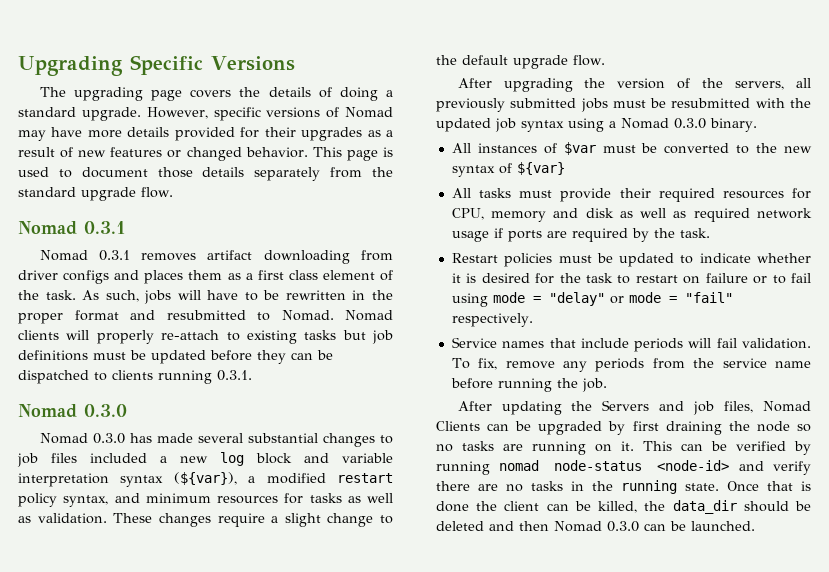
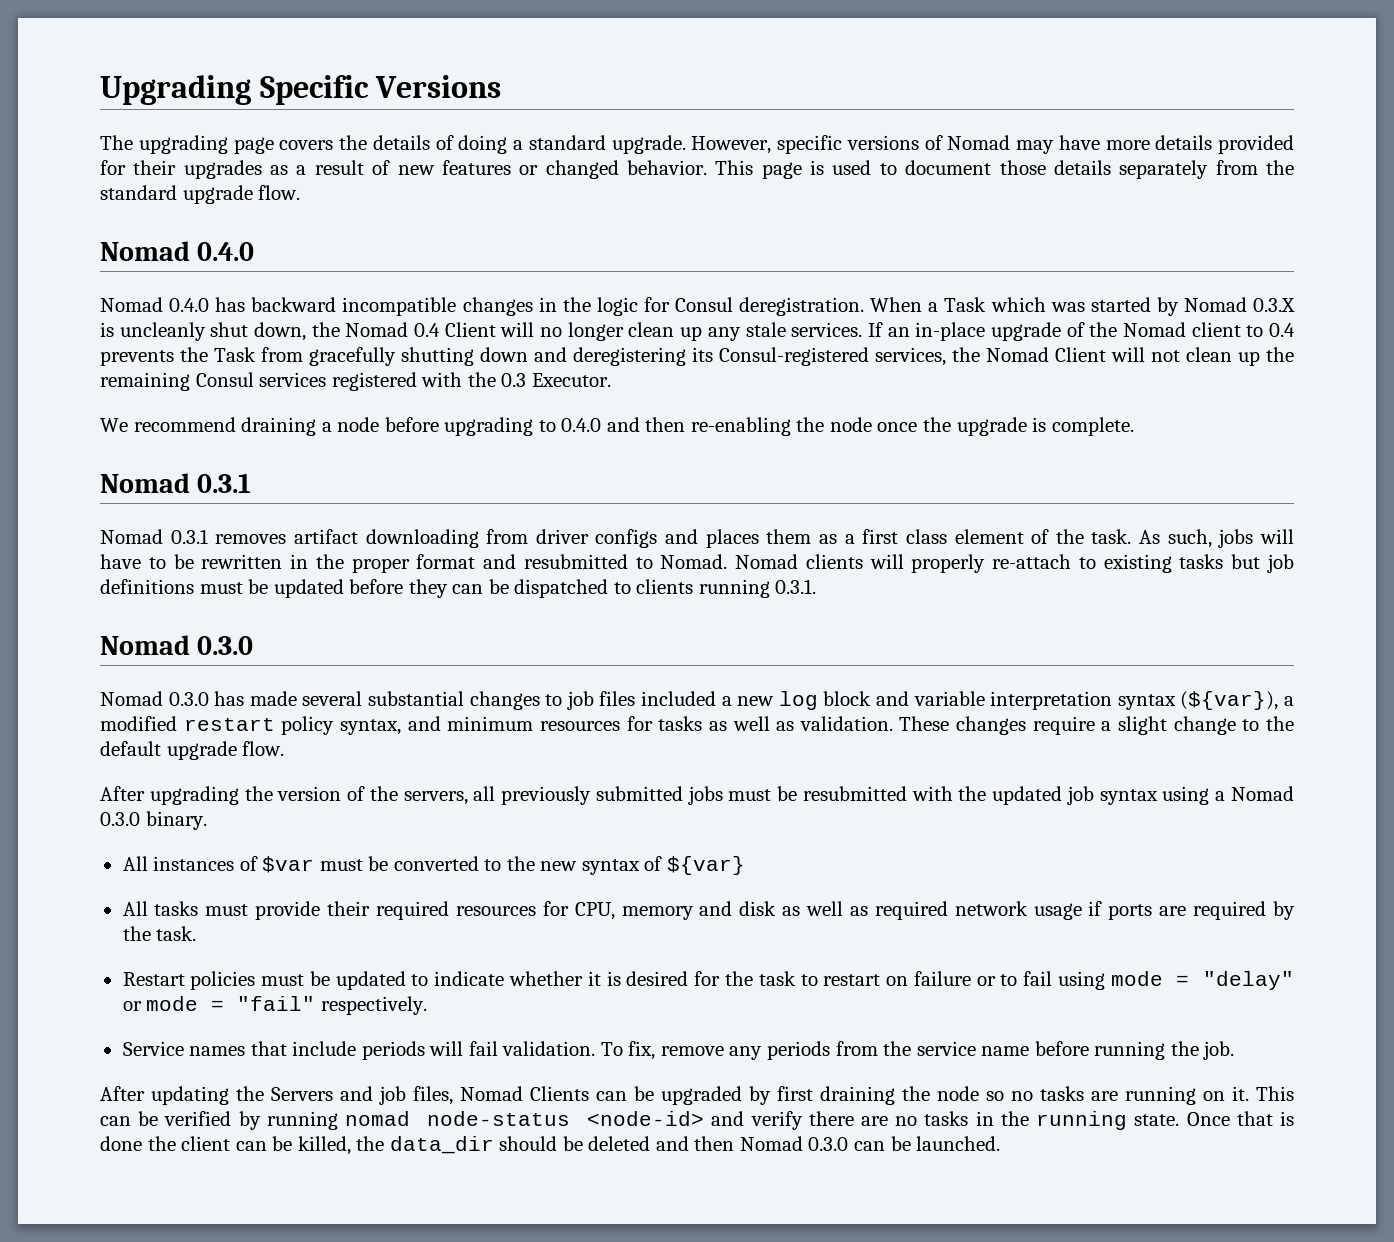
  This page is used to document those details separately from the standard upgrade flow.
+ Nomad 0.4.0
+ Nomad 0.4.0 has backward incompatible changes in the logic for Consul deregistration. When a Task which was started by Nomad 0.3.X is uncleanly shut down, the Nomad 0.4 Client will no longer clean up any stale services. If an in-place upgrade of the Nomad client to 0.4 prevents the Task from gracefully shutting down and deregistering its Consul-registered services, the Nomad Client will not clean up the remaining Consul services registered with the 0.3 Executor.
+ We recommend draining a node before upgrading to 0.4.0 and then re-enabling the node once the upgrade is complete.

